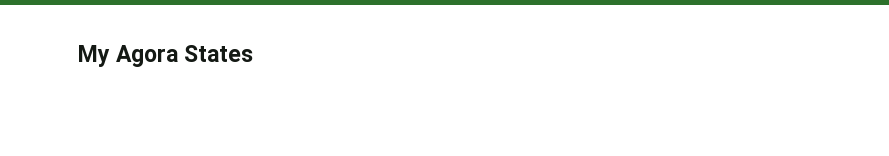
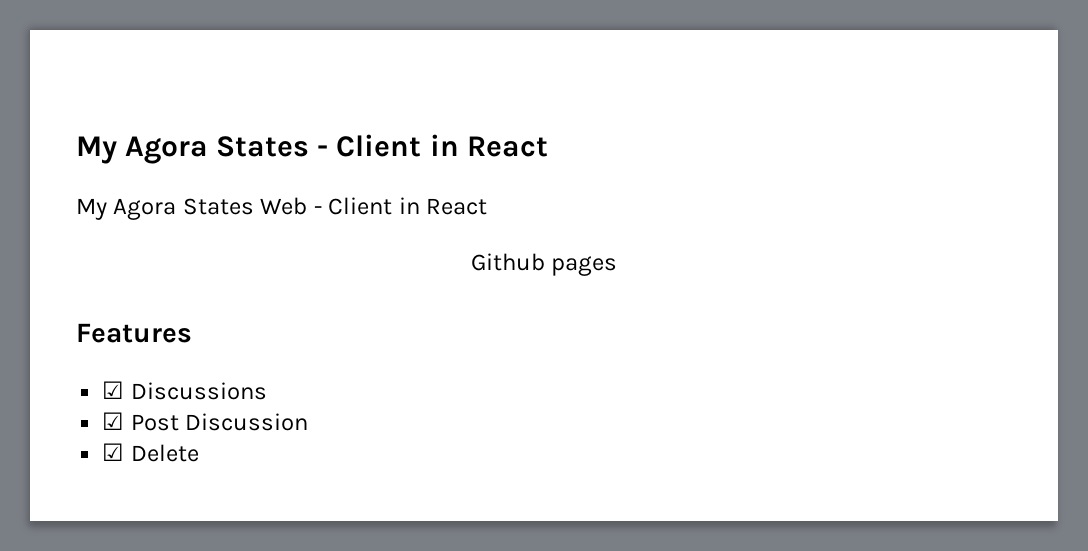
- My Agora States
+ My Agora States - Client in React
+ My Agora States Web - Client in React
+ Github pages
+ Features
+ ☑ Discussions
+ ☑ Post Discussion
+ ☑ Delete

